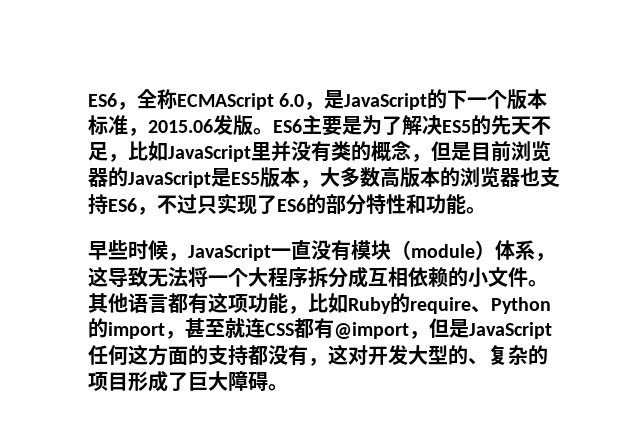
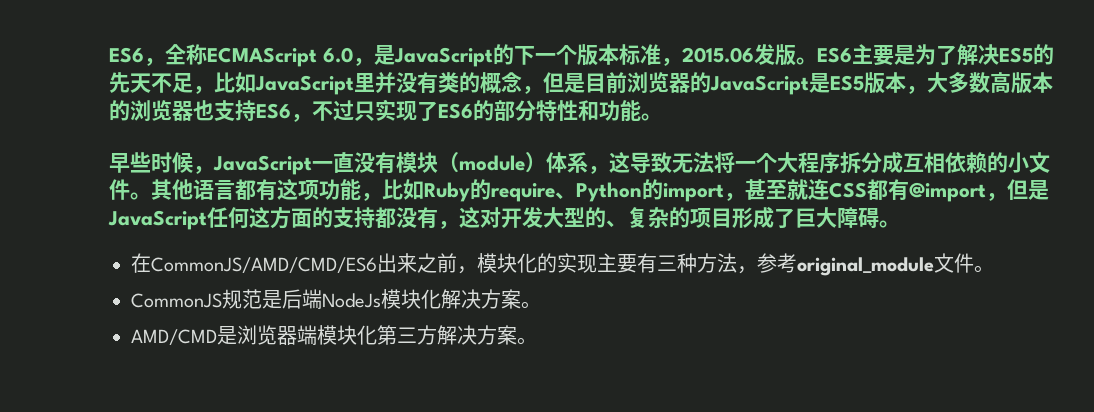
+ 在CommonJS/AMD/CMD/ES6出来之前，模块化的实现主要有三种方法，参考original_module文件。
+ CommonJS规范是后端NodeJs模块化解决方案。
+ AMD/CMD是浏览器端模块化第三方解决方案。

